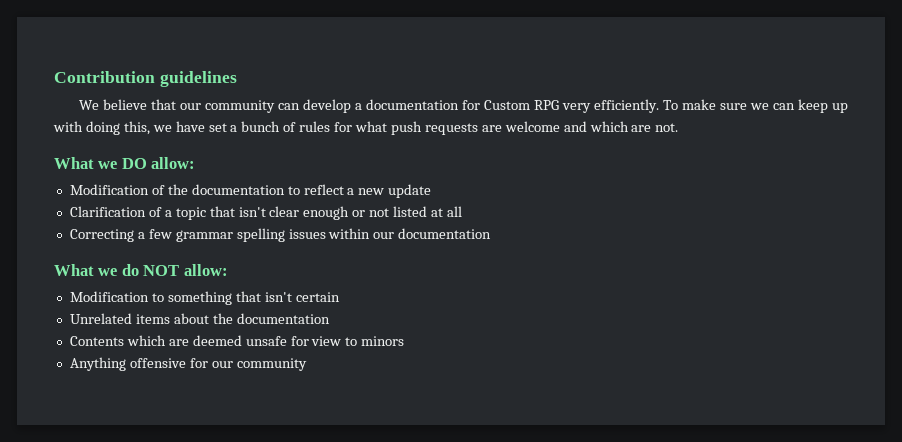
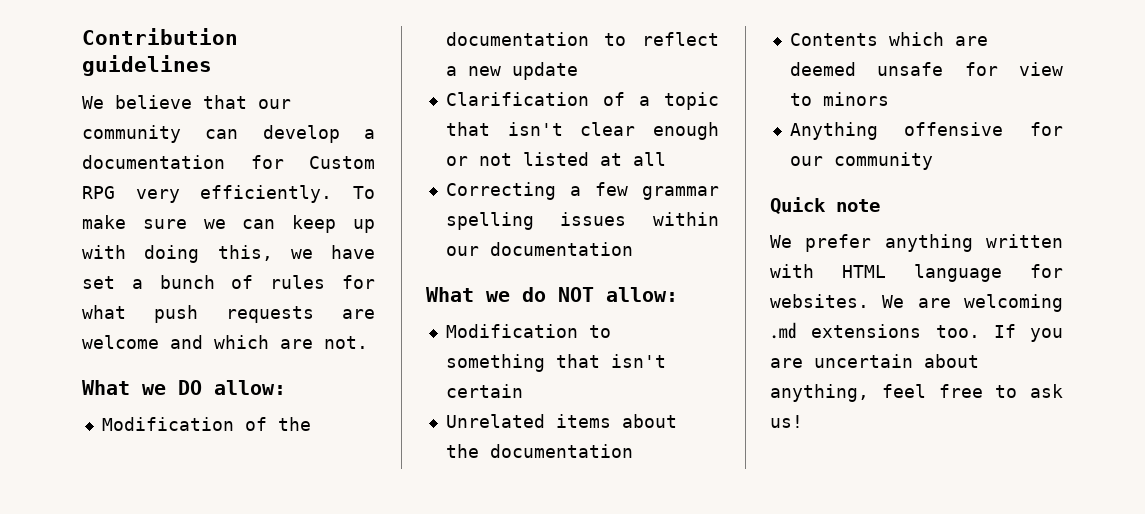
+ Quick note
+ We prefer anything written with HTML language for websites. We are welcoming .md extensions too. If you are uncertain about anything, feel free to ask us!

